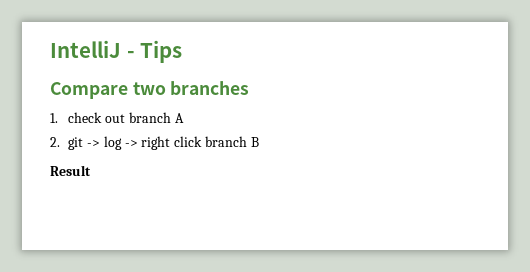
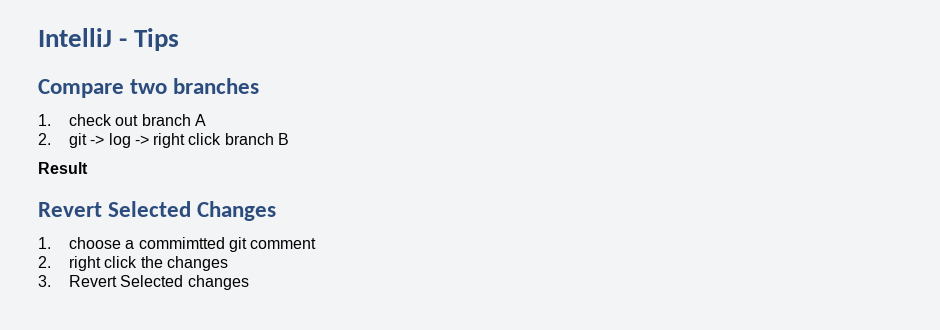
+ Revert Selected Changes
+ 1. choose a commimtted git comment
+ 2. right click the changes
+ 3. Revert Selected changes

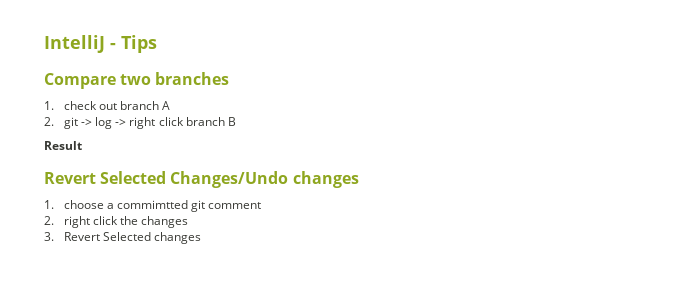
- Revert Selected Changes
+ Revert Selected Changes/Undo changes

